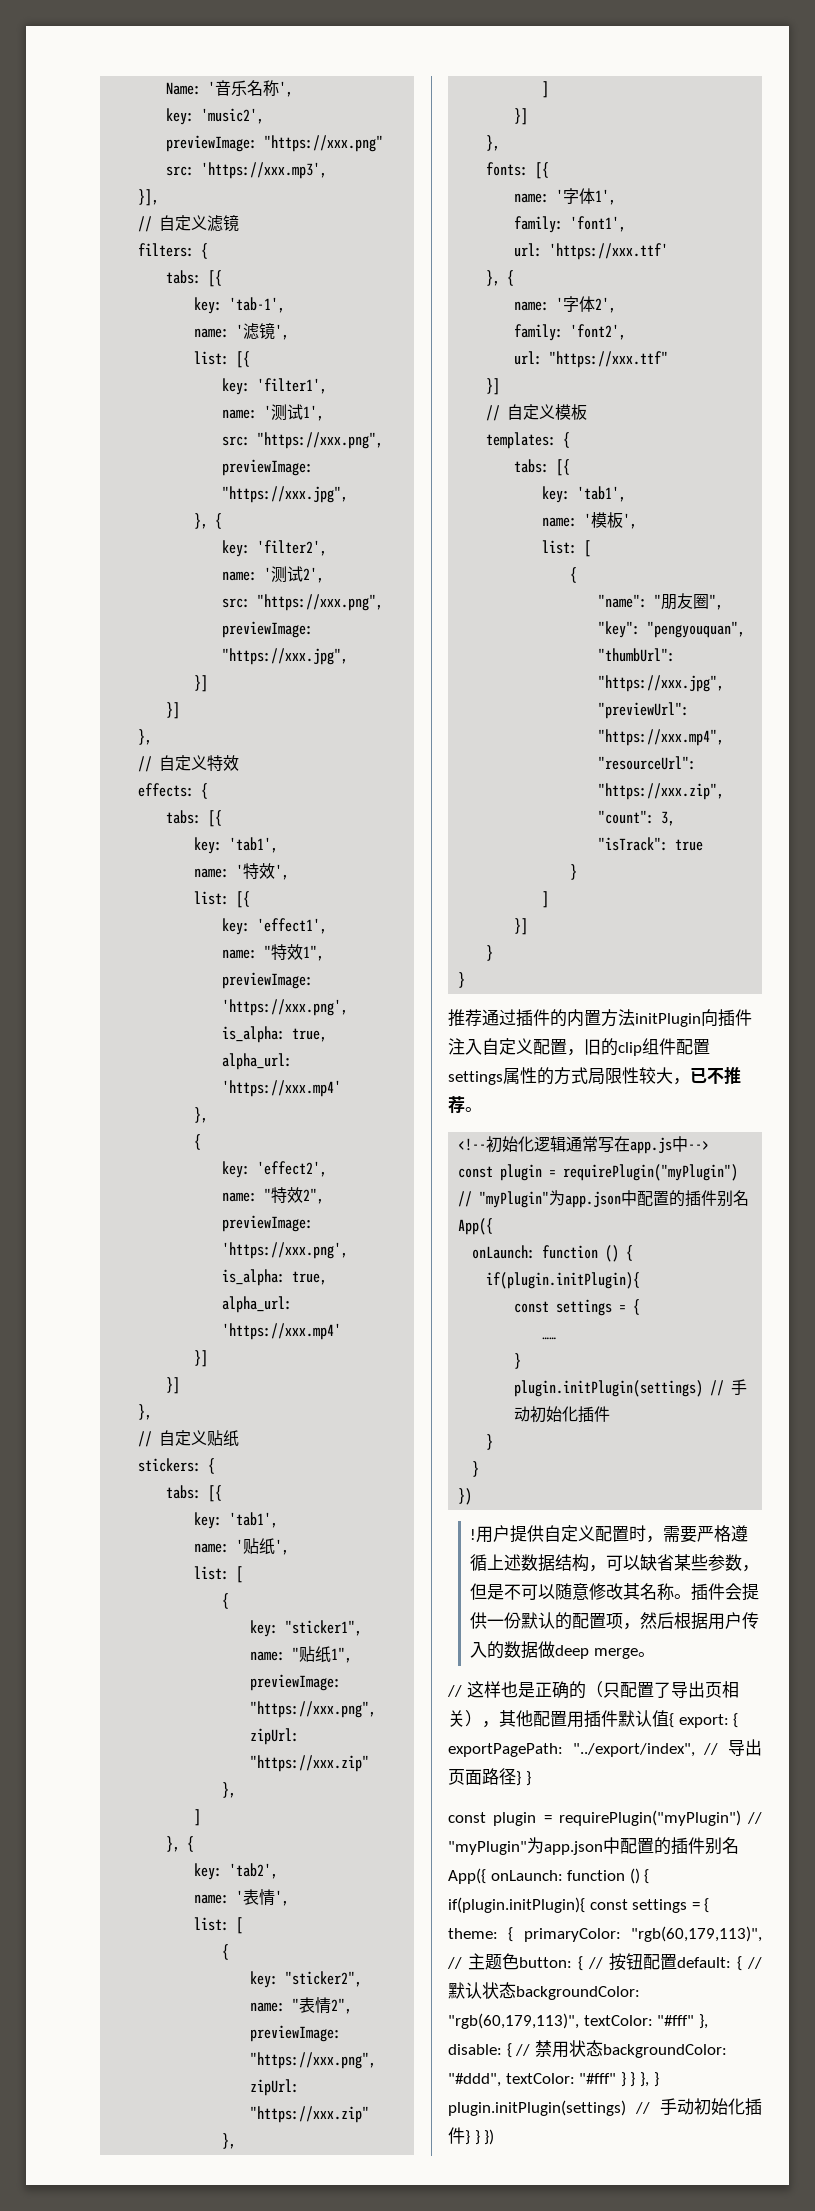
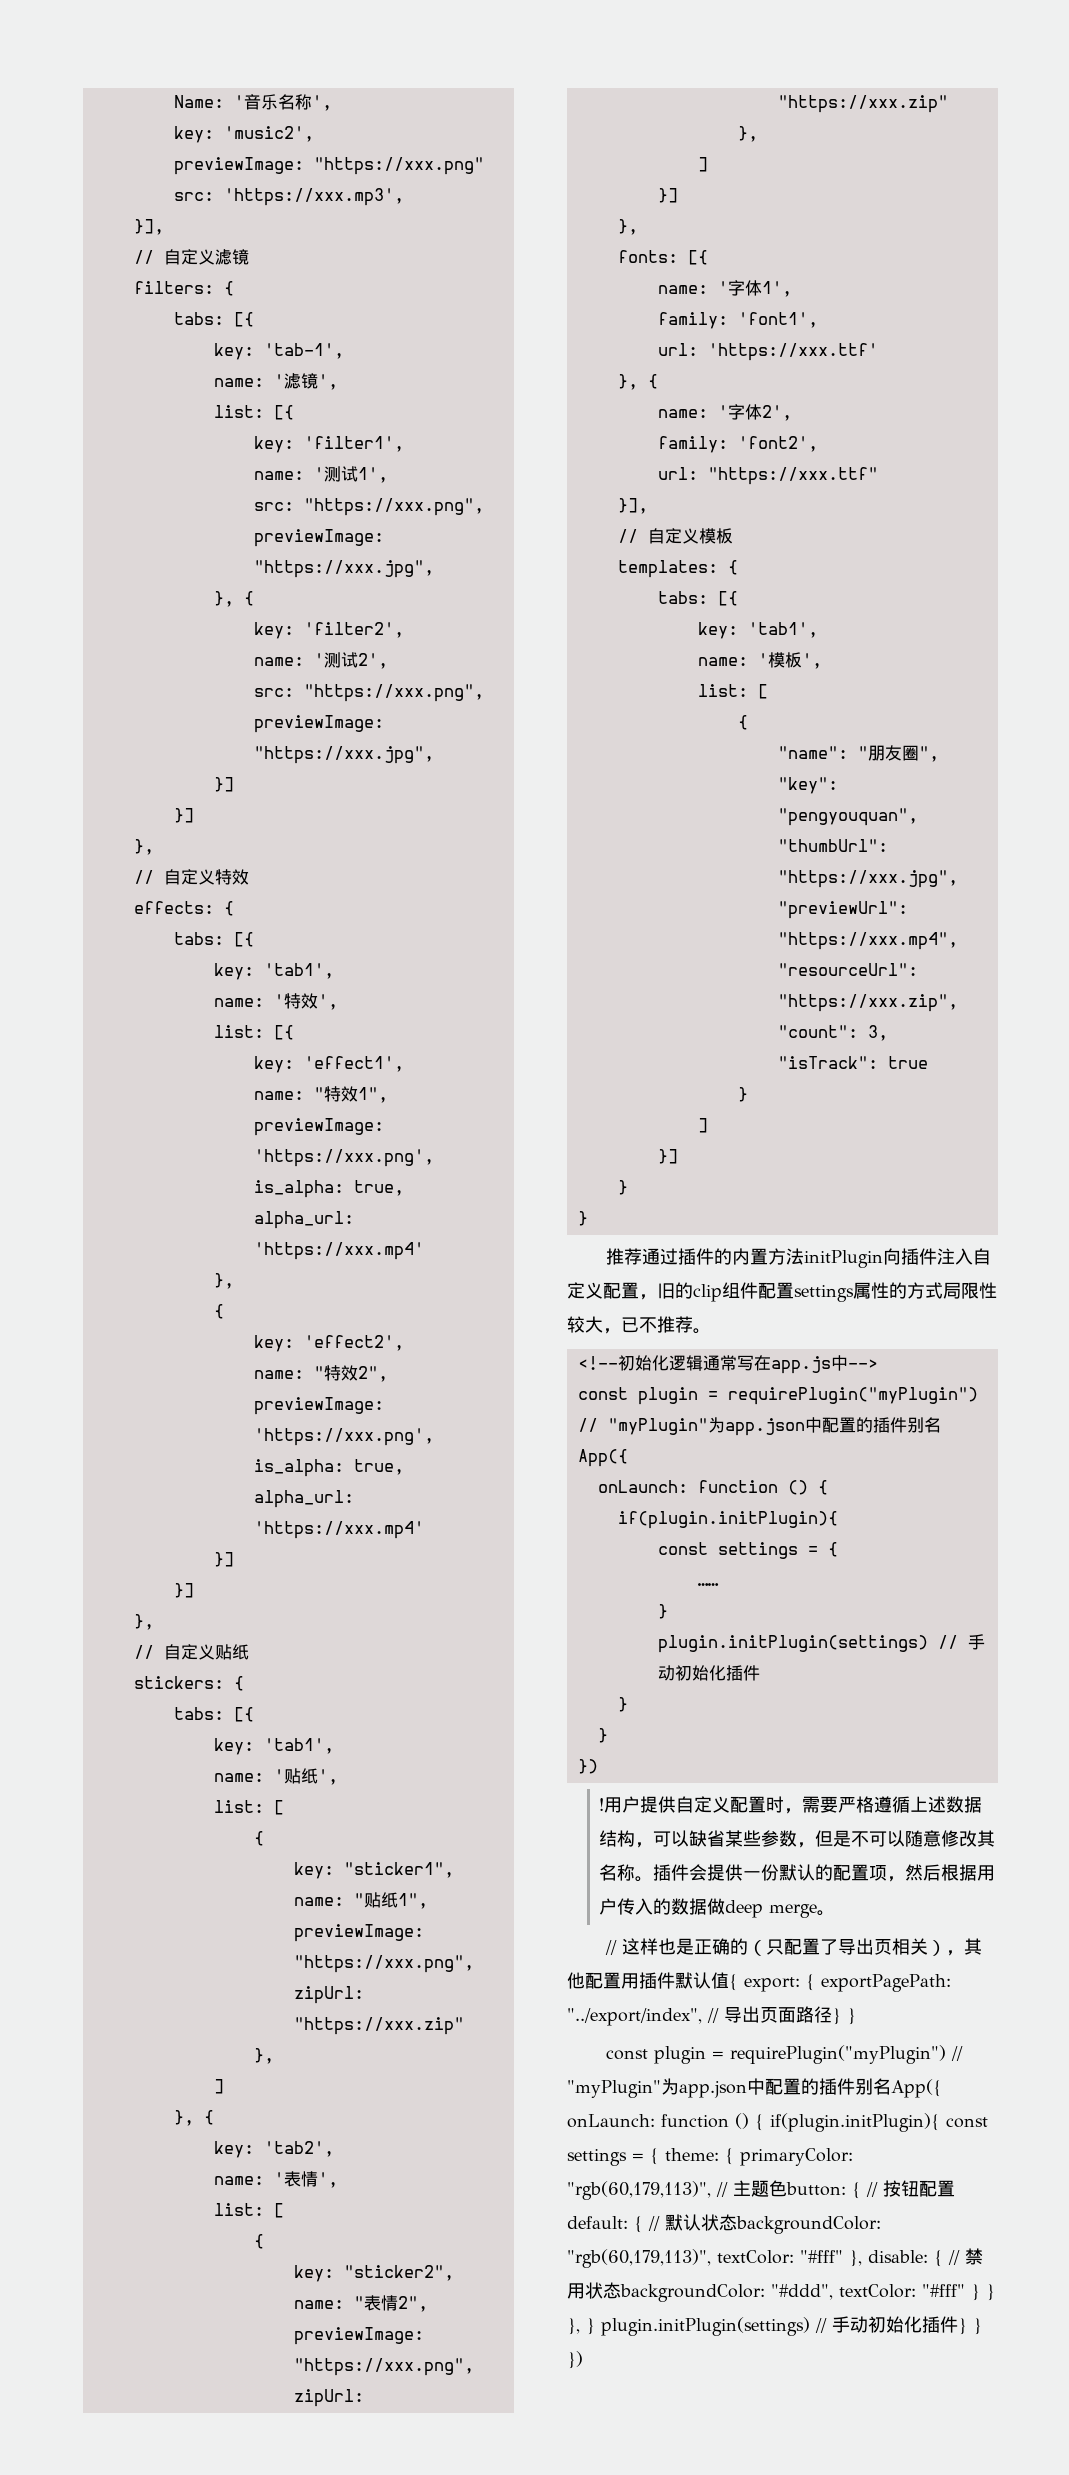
  url: "https://xxx.ttf"
- }]
+ }],

